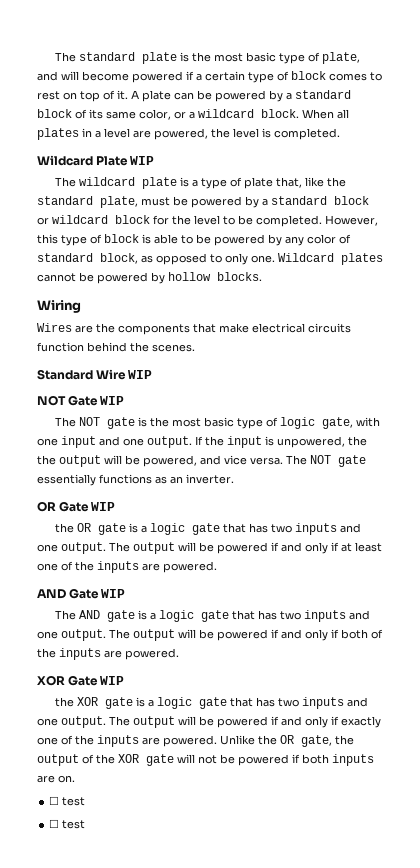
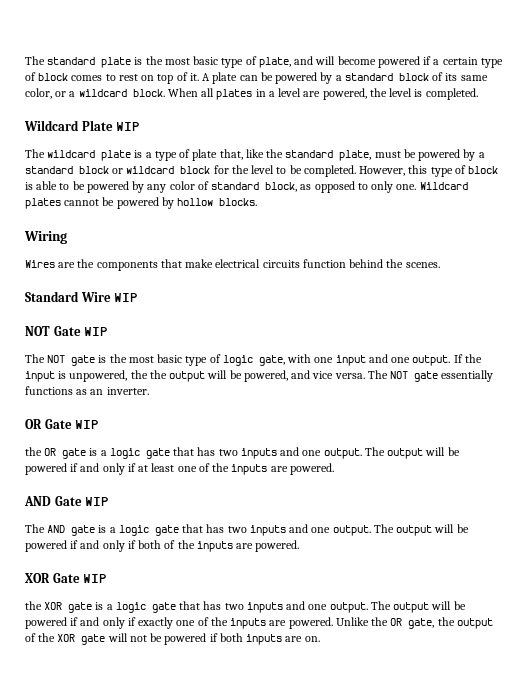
  Unlike the OR gate, the output of the XOR gate will not be powered if both inputs are on.
- ☐ test
- ☐ test

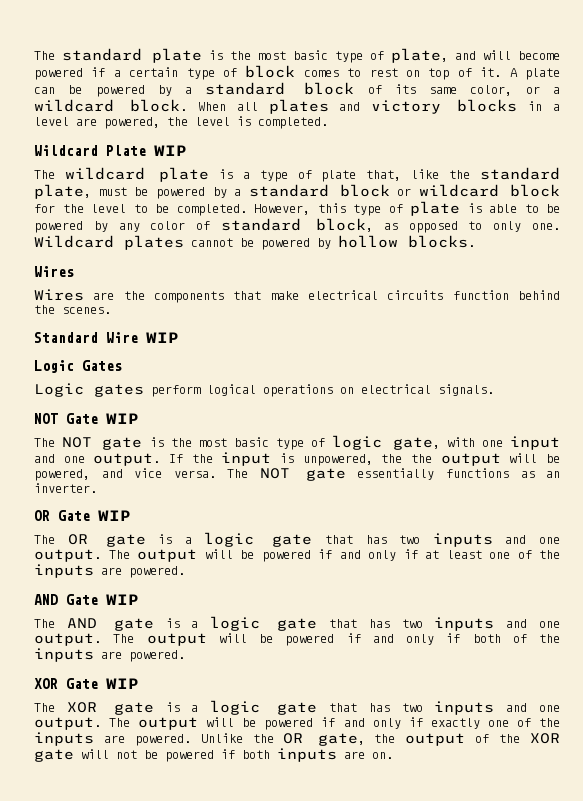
- When all plates in a level are powered, the level is completed.
+ When all plates and victory blocks in a level are powered, the level is completed.
- However, this type of block is able to be powered by any color of standard block, as opposed to only one.
+ However, this type of plate is able to be powered by any color of standard block, as opposed to only one.
  Wildcard plates cannot be powered by hollow blocks.
- Wiring
+ Wires
+ Logic Gates
+ Logic gates perform logical operations on electrical signals.
- the OR gate is a logic gate that has two inputs and one output.
+ The OR gate is a logic gate that has two inputs and one output.
- the XOR gate is a logic gate that has two inputs and one output.
+ The XOR gate is a logic gate that has two inputs and one output.

